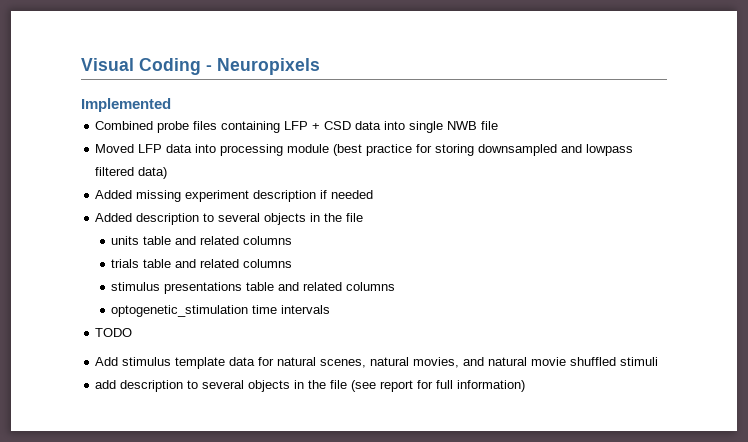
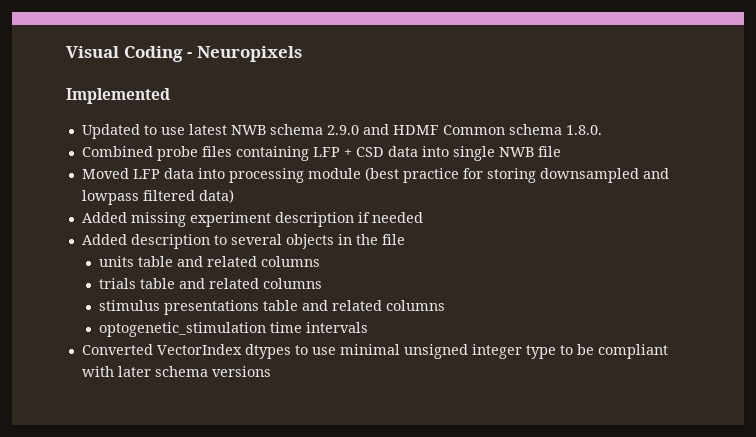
+ Updated to use latest NWB schema 2.9.0 and HDMF Common schema 1.8.0.
- TODO
- Add stimulus template data for natural scenes, natural movies, and natural movie shuffled stimuli
- add description to several objects in the file (see report for full information)
+ Converted VectorIndex dtypes to use minimal unsigned integer type to be compliant with later schema versions

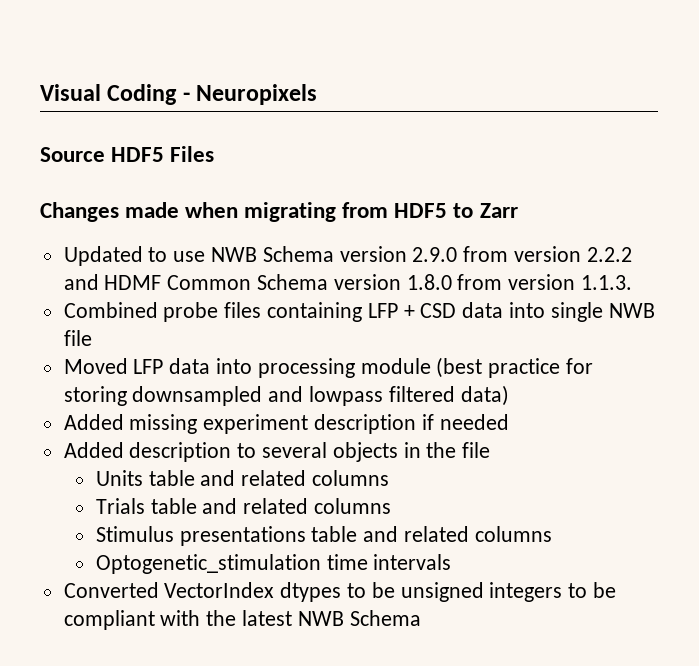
- Implemented
- Updated to use latest NWB schema 2.9.0 and HDMF Common schema 1.8.0.
+ Source HDF5 Files
+ Changes made when migrating from HDF5 to Zarr
+ Updated to use NWB Schema version 2.9.0 from version 2.2.2 and HDMF Common Schema version 1.8.0 from version 1.1.3.
- units table and related columns
- trials table and related columns
- stimulus presentations table and related columns
+ Units table and related columns
+ Trials table and related columns
+ Stimulus presentations table and related columns
- optogenetic_stimulation time intervals
+ Optogenetic_stimulation time intervals
- Converted VectorIndex dtypes to use minimal unsigned integer type to be compliant with later schema versions
+ Converted VectorIndex dtypes to be unsigned integers to be compliant with the latest NWB Schema

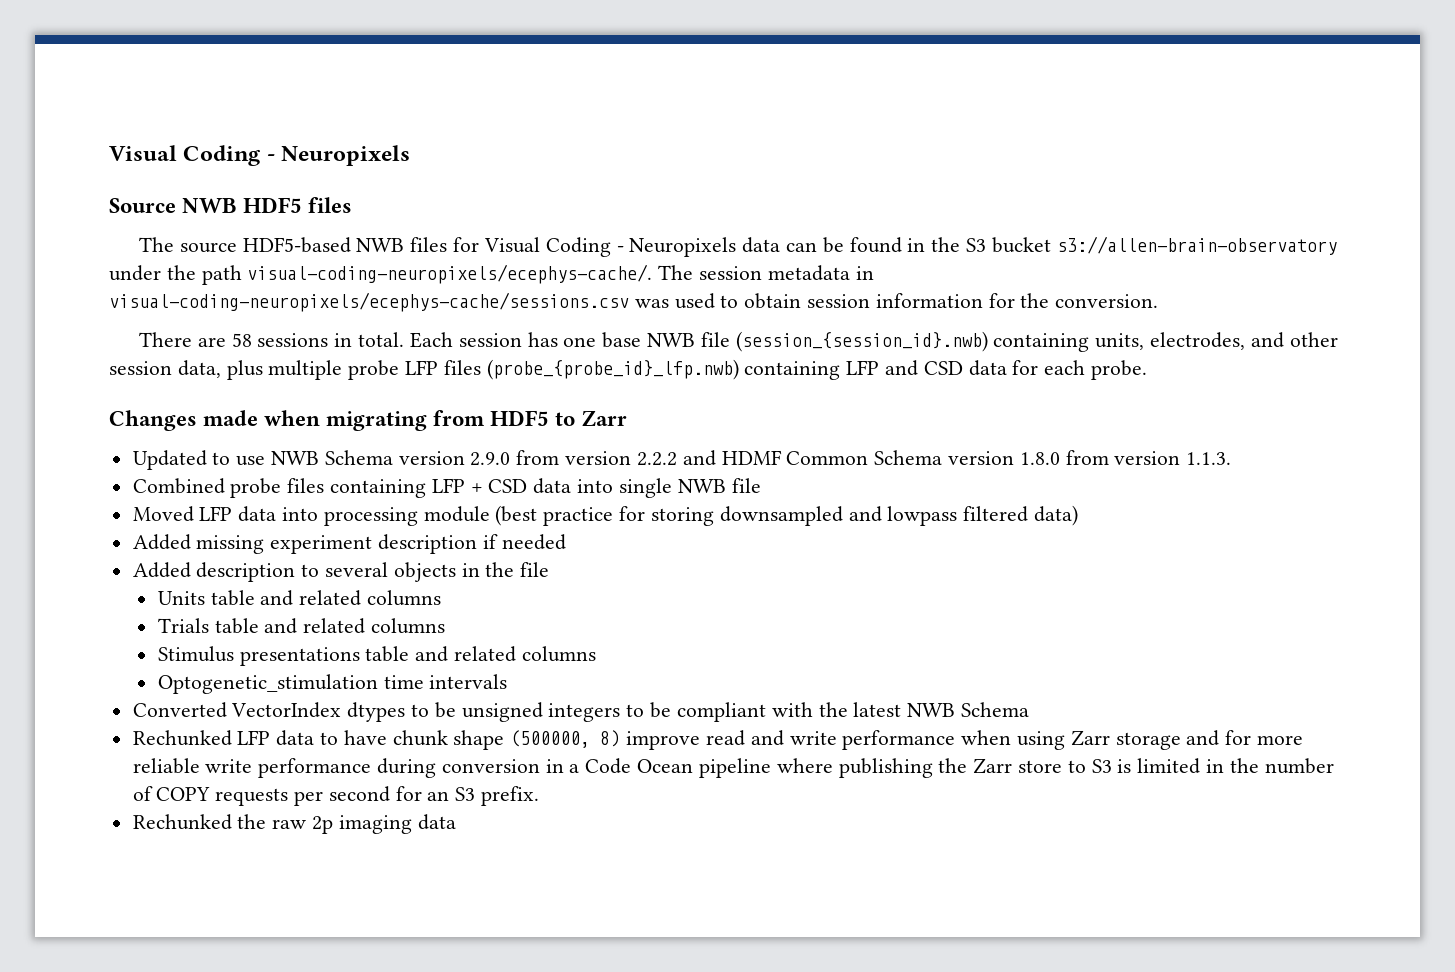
- Source HDF5 Files
+ Source NWB HDF5 files
+ The source HDF5-based NWB files for Visual Coding - Neuropixels data can be found in the S3 bucket s3://allen-brain-observatory under the path visual-coding-neuropixels/ecephys-cache/. The session metadata in visual-coding-neuropixels/ecephys-cache/sessions.csv was used to obtain session information for the conversion.
+ There are 58 sessions in total. Each session has one base NWB file (session_{session_id}.nwb) containing units, electrodes, and other session data, plus multiple probe LFP files (probe_{probe_id}_lfp.nwb) containing LFP and CSD data for each probe.
+ Rechunked LFP data to have chunk shape (500000, 8) improve read and write performance when using Zarr storage and for more reliable write performance during conversion in a Code Ocean pipeline where publishing the Zarr store to S3 is limited in the number of COPY requests per second for an S3 prefix.
+ Rechunked the raw 2p imaging data

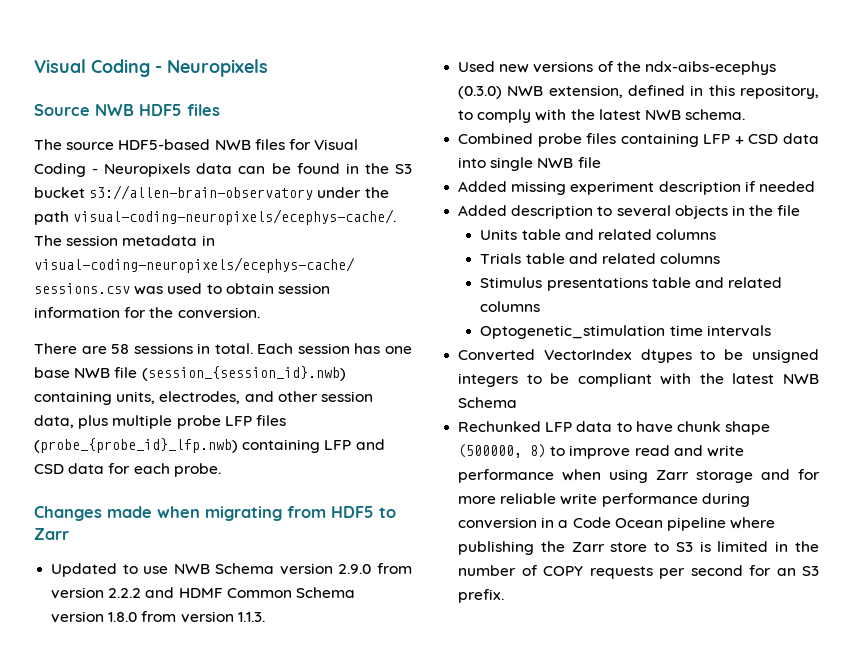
+ Used new versions of the ndx-aibs-ecephys (0.3.0) NWB extension, defined in this repository, to comply with the latest NWB schema.
- Moved LFP data into processing module (best practice for storing downsampled and lowpass filtered data)
- Rechunked LFP data to have chunk shape (500000, 8) improve read and write performance when using Zarr storage and for more reliable write performance during conversion in a Code Ocean pipeline where publishing the Zarr store to S3 is limited in the number of COPY requests per second for an S3 prefix.
+ Rechunked LFP data to have chunk shape (500000, 8) to improve read and write performance when using Zarr storage and for more reliable write performance during conversion in a Code Ocean pipeline where publishing the Zarr store to S3 is limited in the number of COPY requests per second for an S3 prefix.
- Rechunked the raw 2p imaging data

